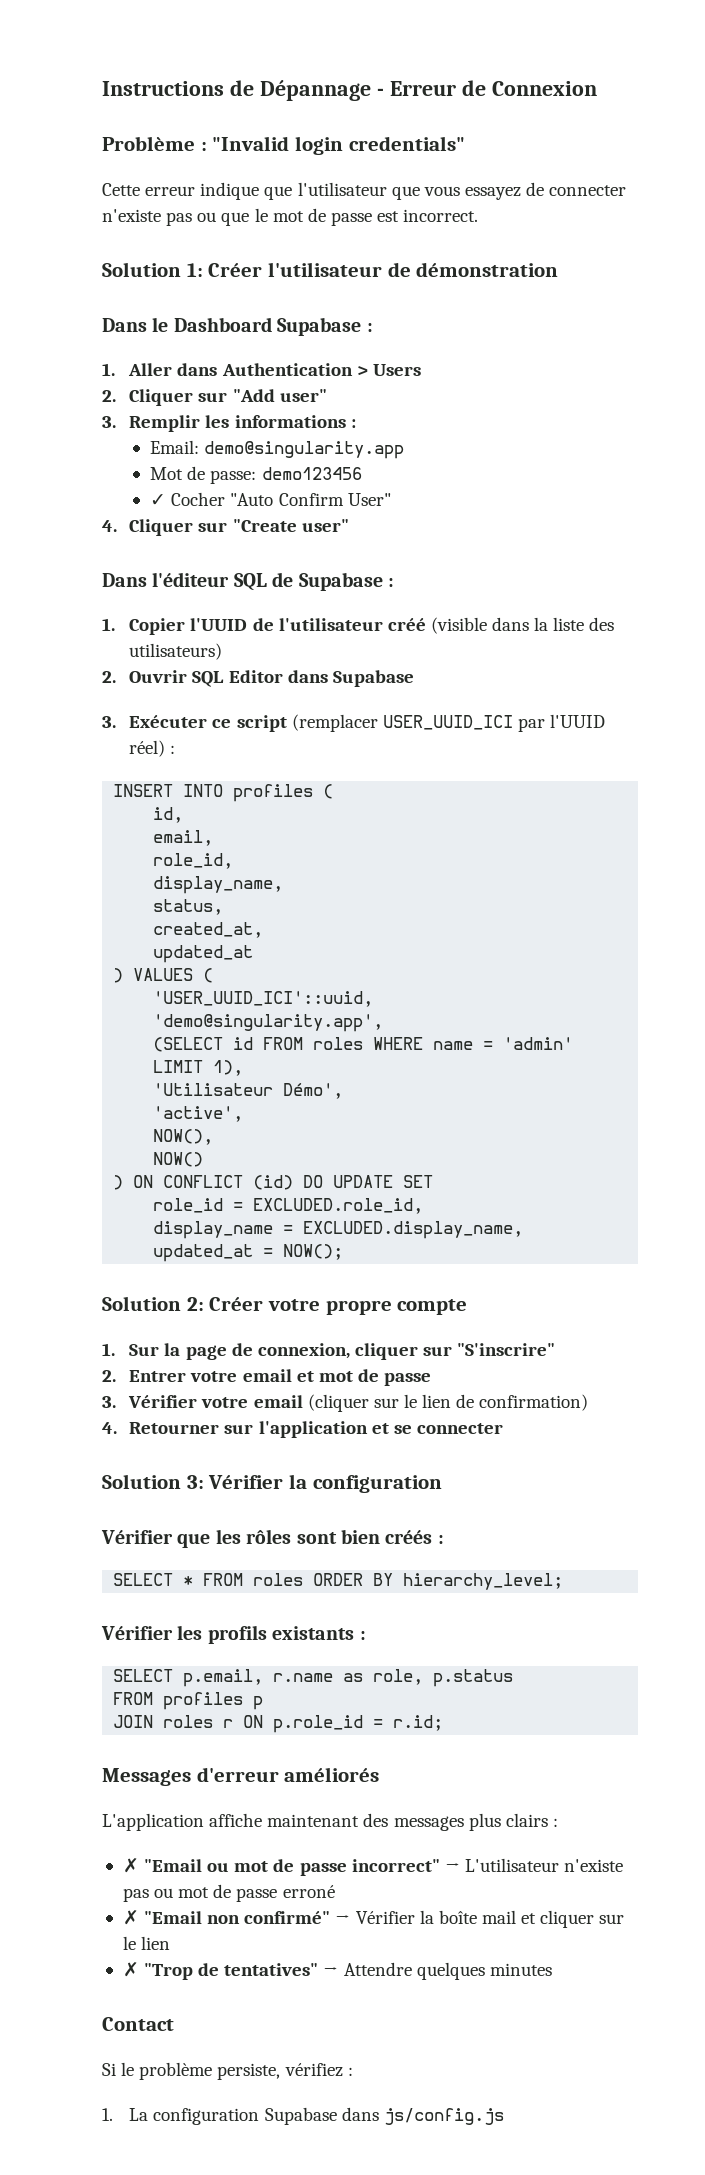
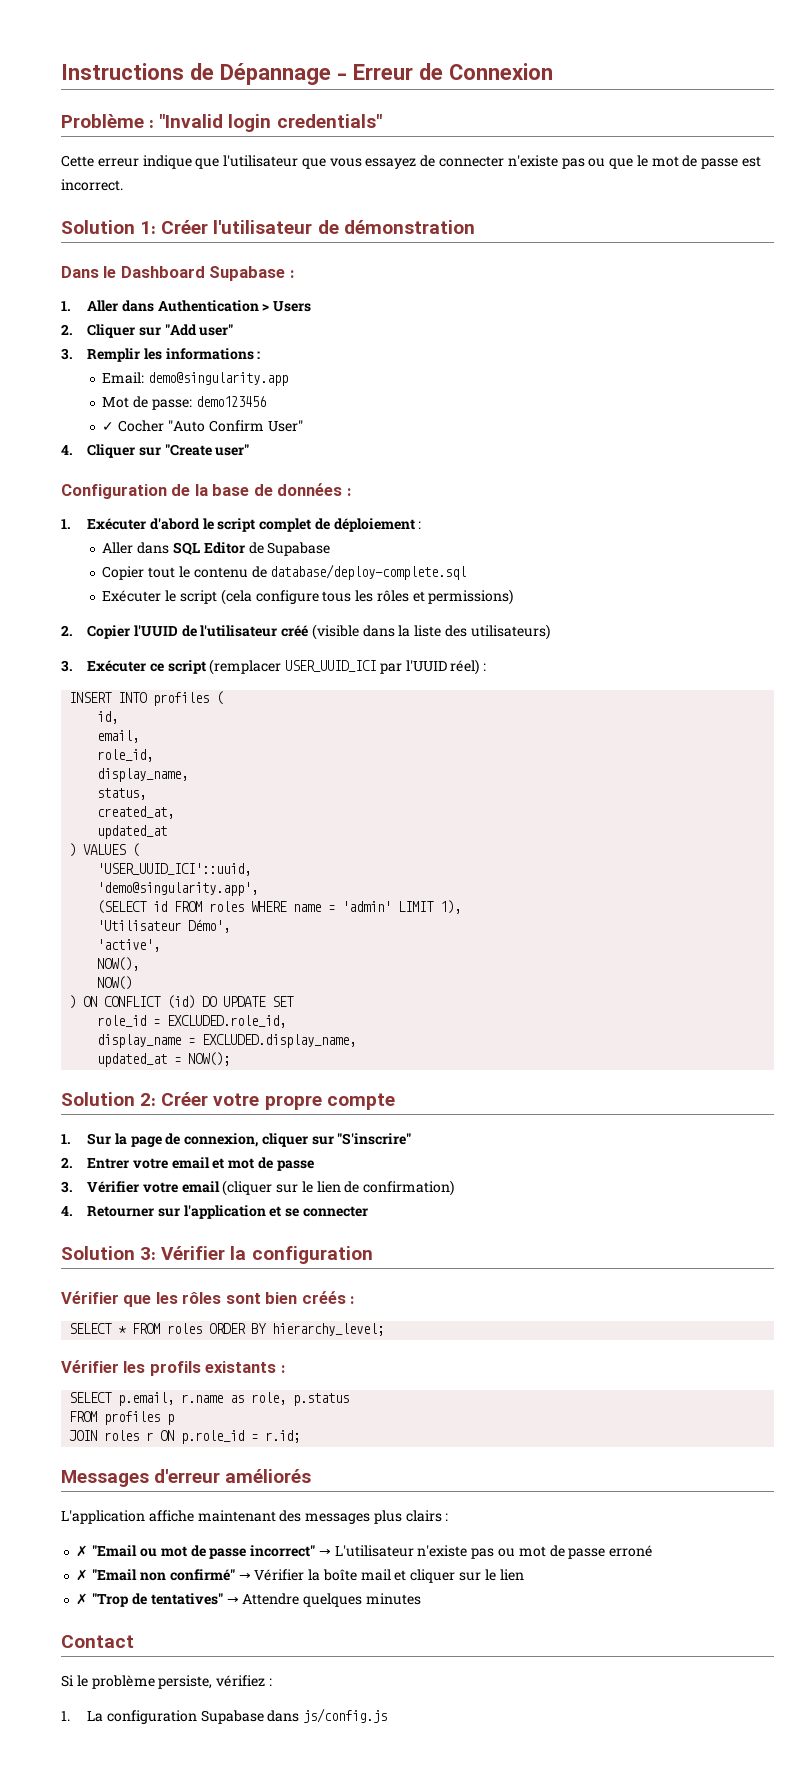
- Dans l'éditeur SQL de Supabase :
- 1. Copier l'UUID de l'utilisateur créé (visible dans la liste des utilisateurs)
+ Configuration de la base de données :
+ 1. Exécuter d'abord le script complet de déploiement :
+ Aller dans SQL Editor de Supabase
+ Copier tout le contenu de database/deploy-complete.sql
+ Exécuter le script (cela configure tous les rôles et permissions)
+ 2. Copier l'UUID de l'utilisateur créé (visible dans la liste des utilisateurs)
- 2. Ouvrir SQL Editor dans Supabase

